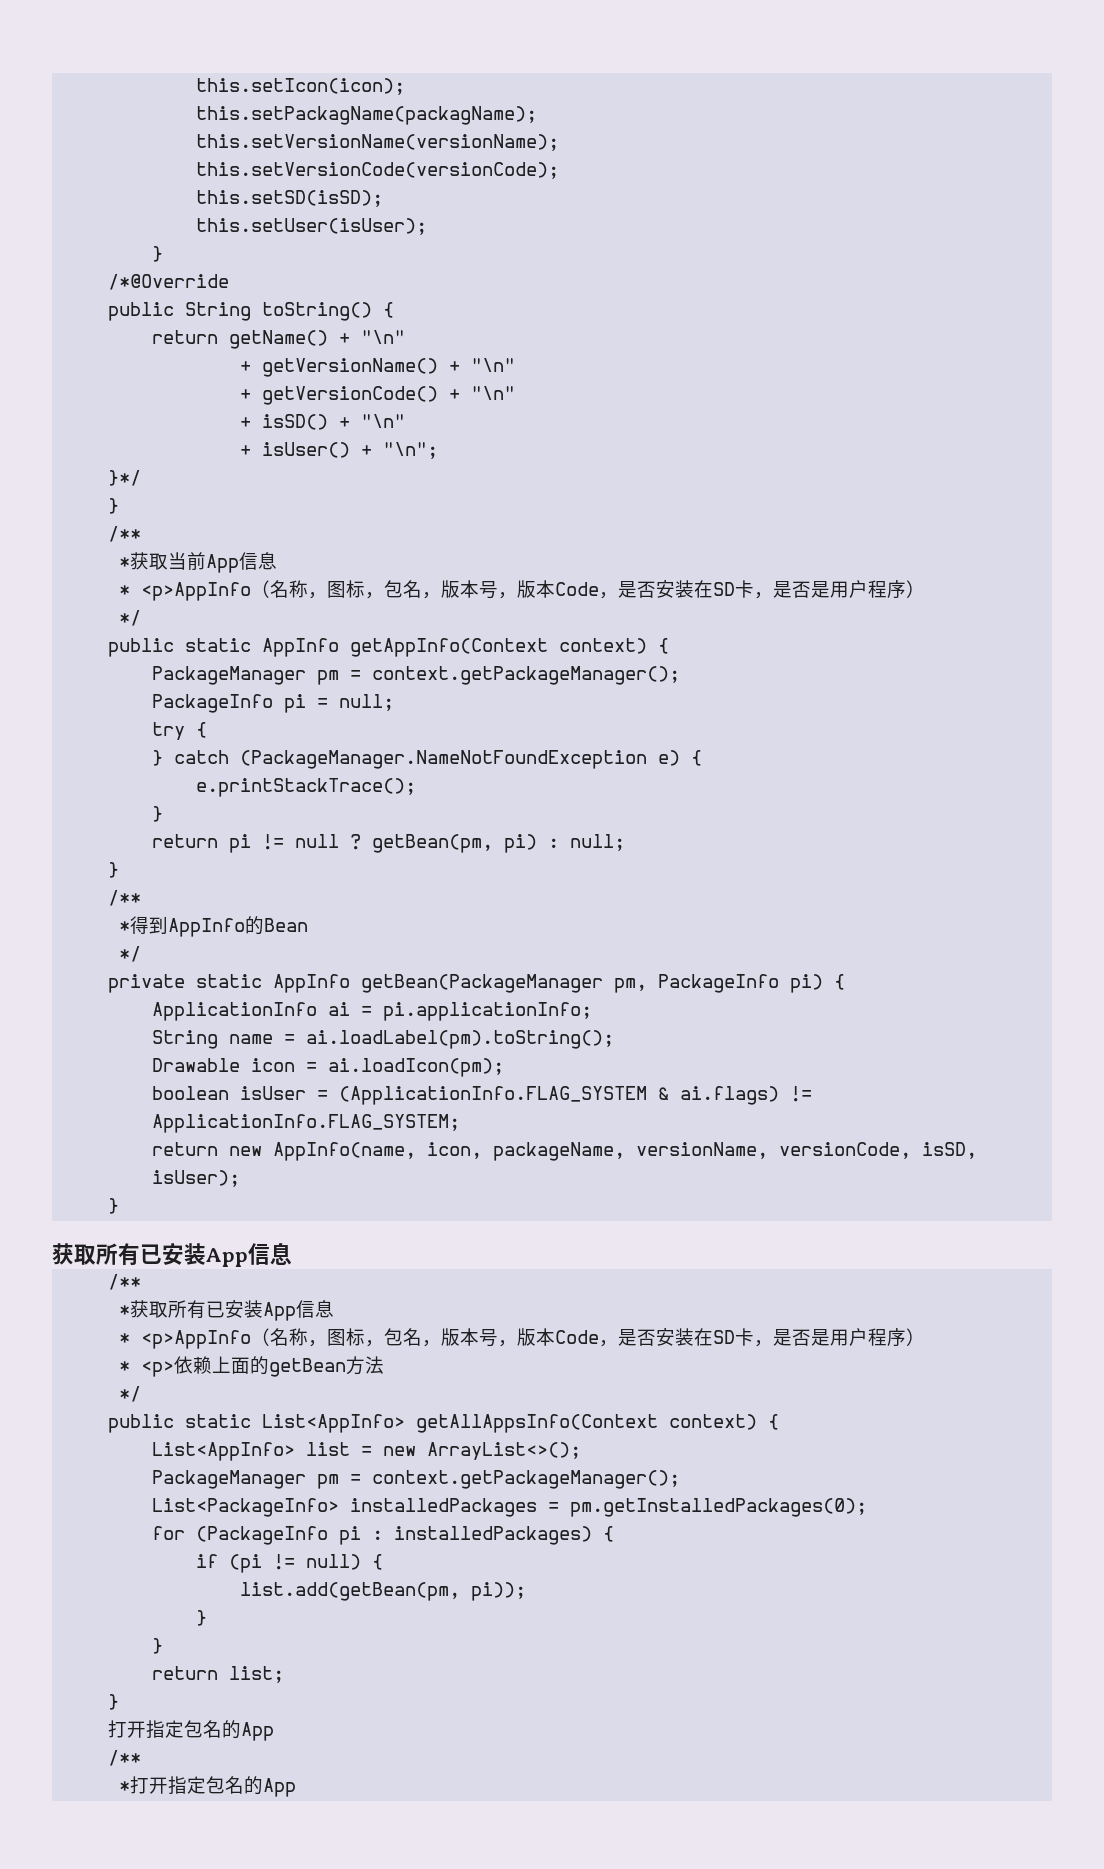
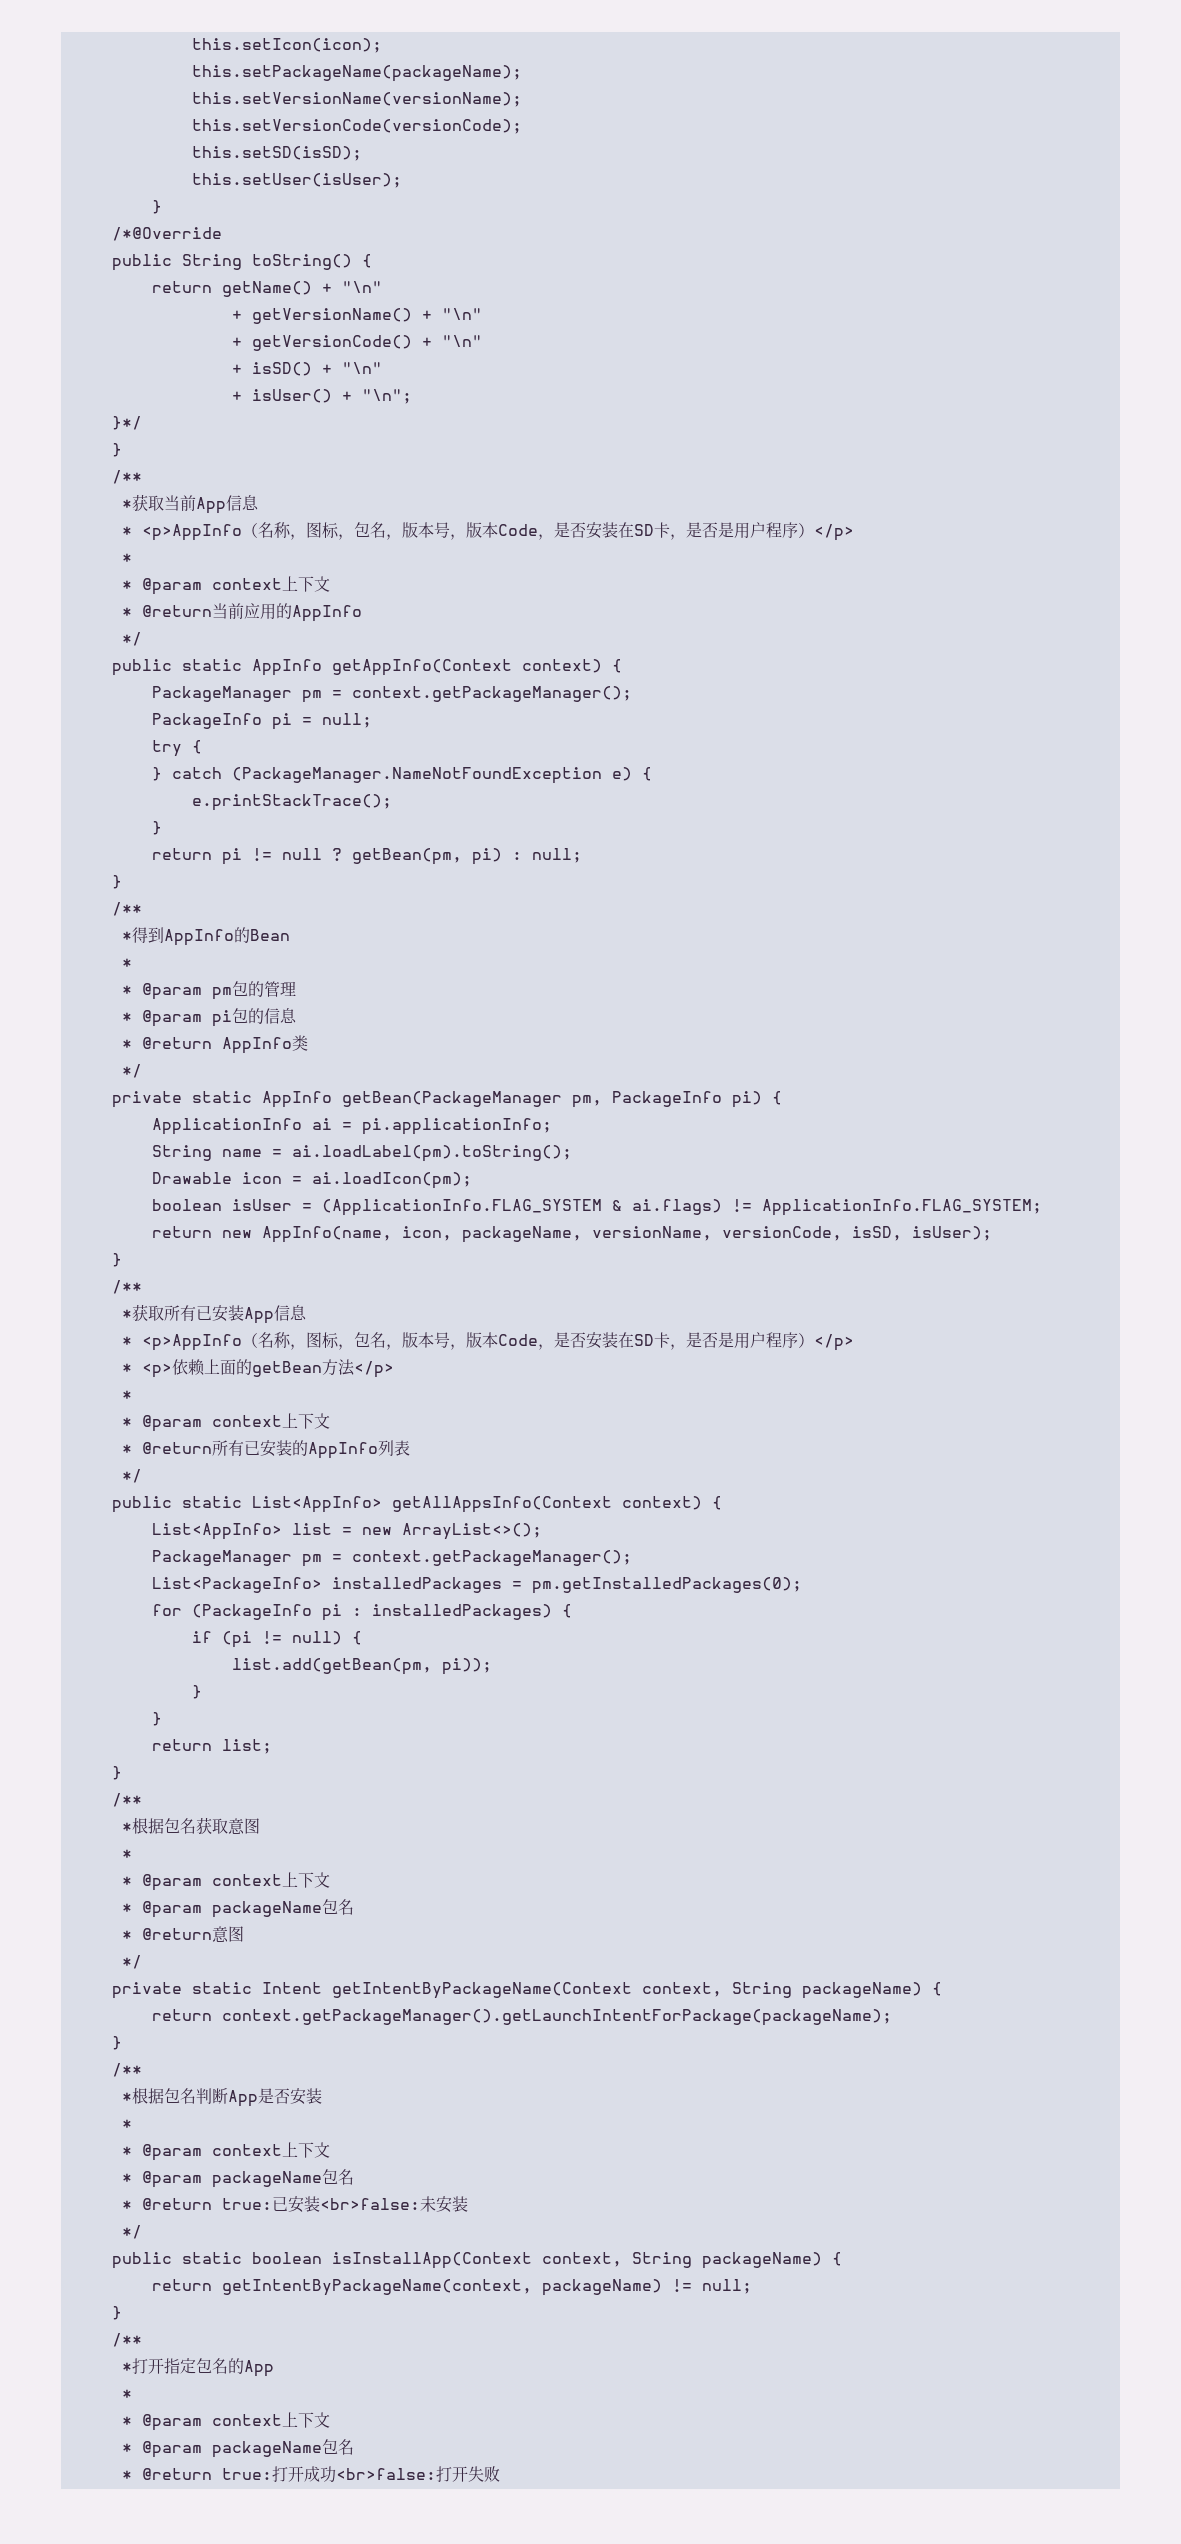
- this.setPackagName(packagName);
+ this.setPackageName(packageName);
  *获取当前App信息
- * <p>AppInfo（名称，图标，包名，版本号，版本Code，是否安装在SD卡，是否是用户程序）
+ * <p>AppInfo（名称，图标，包名，版本号，版本Code，是否安装在SD卡，是否是用户程序）</p>
+ *
+ * @param context上下文
+ * @return当前应用的AppInfo
  *得到AppInfo的Bean
+ *
+ * @param pm包的管理
+ * @param pi包的信息
+ * @return AppInfo类
  return new AppInfo(name, icon, packageName, versionName, versionCode, isSD, isUser);
  }
- 获取所有已安装App信息
  *获取所有已安装App信息
- * <p>AppInfo（名称，图标，包名，版本号，版本Code，是否安装在SD卡，是否是用户程序）
+ * <p>AppInfo（名称，图标，包名，版本号，版本Code，是否安装在SD卡，是否是用户程序）</p>
- * <p>依赖上面的getBean方法
+ * <p>依赖上面的getBean方法</p>
+ *
+ * @param context上下文
+ * @return所有已安装的AppInfo列表
  return list;
  }
- 打开指定包名的App
+ /**
+ *根据包名获取意图
+ *
+ * @param context上下文
+ * @param packageName包名
+ * @return意图
+ */
+ private static Intent getIntentByPackageName(Context context, String packageName) {
+ return context.getPackageManager().getLaunchIntentForPackage(packageName);
+ }
+ /**
+ *根据包名判断App是否安装
+ *
+ * @param context上下文
+ * @param packageName包名
+ * @return true:已安装<br>false:未安装
+ */
+ public static boolean isInstallApp(Context context, String packageName) {
+ return getIntentByPackageName(context, packageName) != null;
+ }
  *打开指定包名的App
+ *
+ * @param context上下文
+ * @param packageName包名
+ * @return true:打开成功<br>false:打开失败

